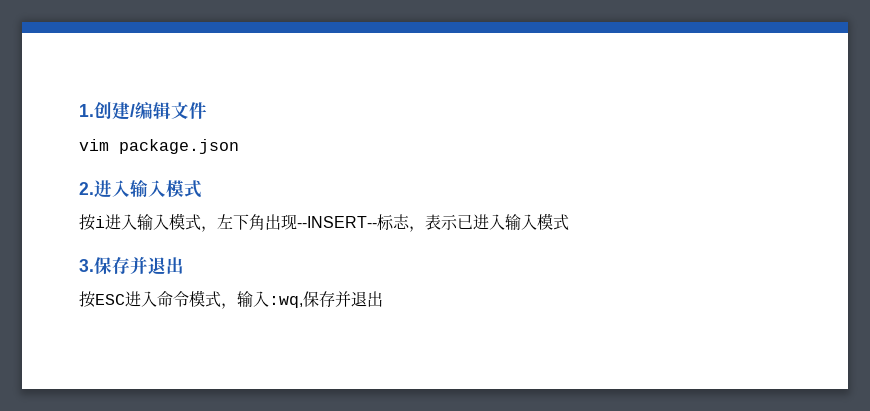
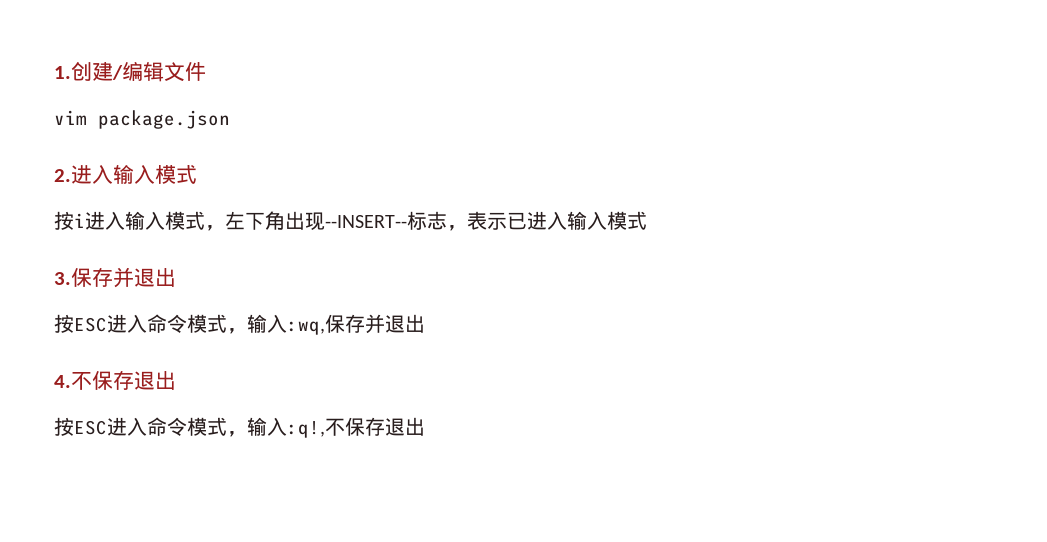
+ 4.不保存退出
+ 按ESC进入命令模式，输入:q!,不保存退出

